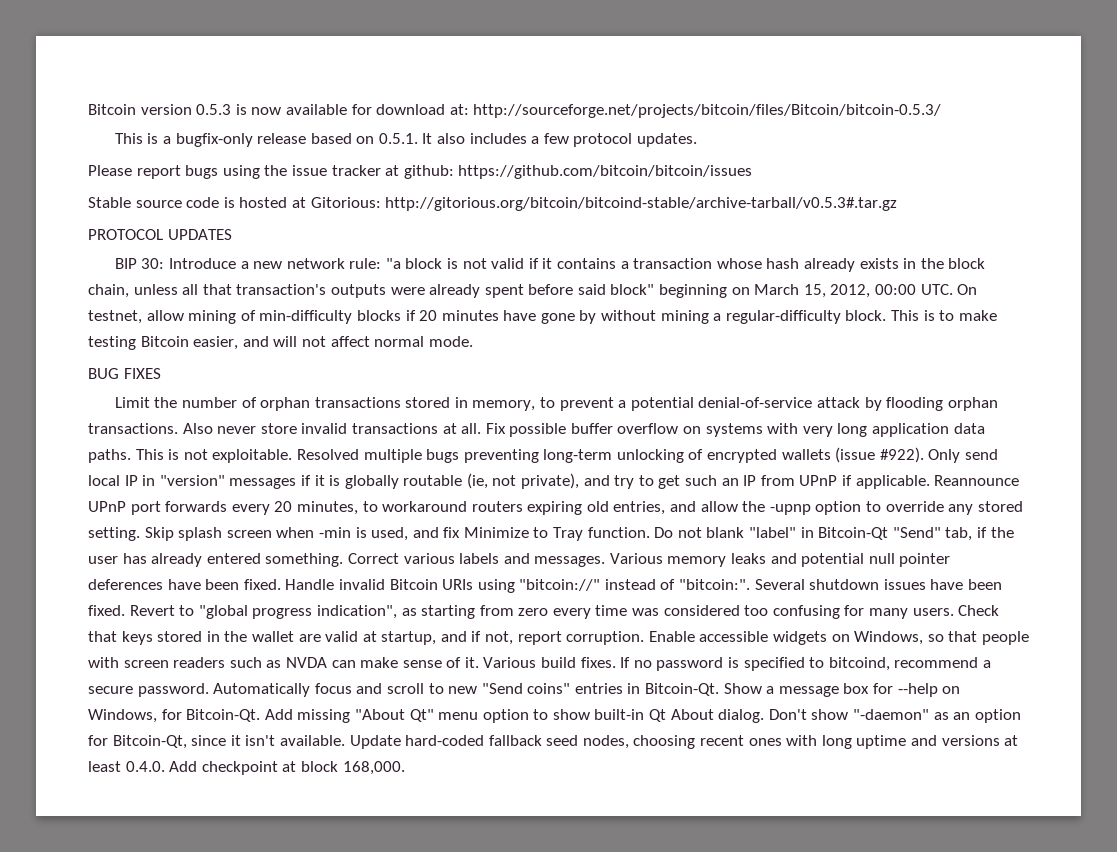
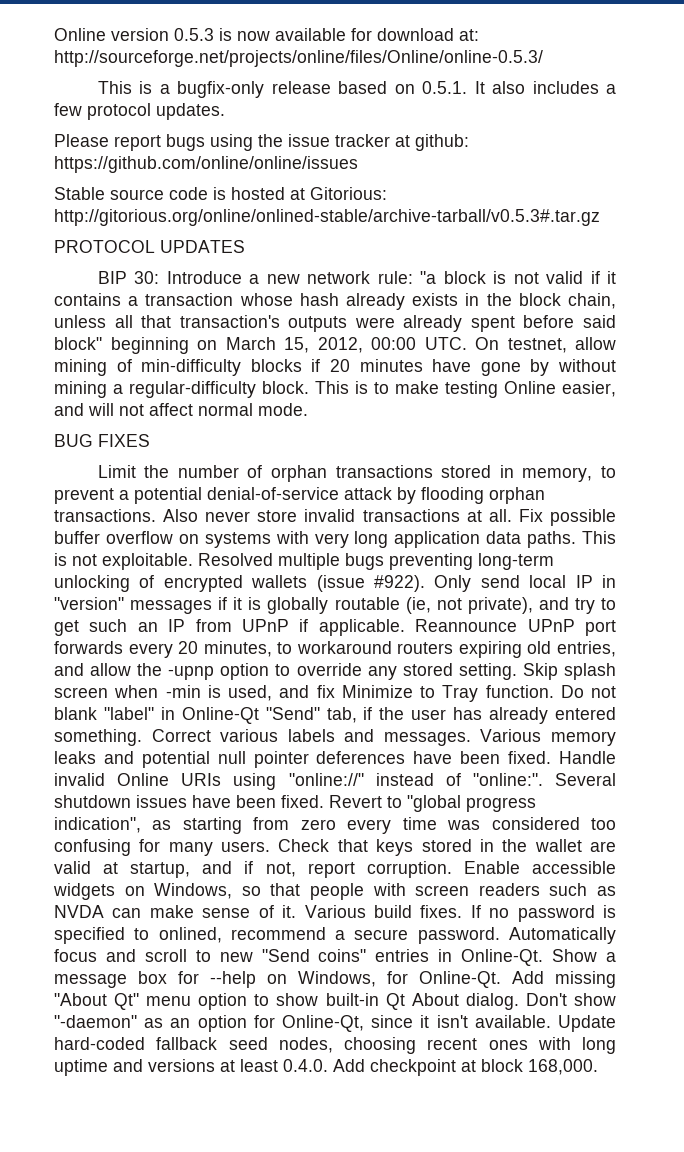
- Bitcoin version 0.5.3 is now available for download at: http://sourceforge.net/projects/bitcoin/files/Bitcoin/bitcoin-0.5.3/
+ Online version 0.5.3 is now available for download at: http://sourceforge.net/projects/online/files/Online/online-0.5.3/
- Please report bugs using the issue tracker at github: https://github.com/bitcoin/bitcoin/issues
+ Please report bugs using the issue tracker at github: https://github.com/online/online/issues
- Stable source code is hosted at Gitorious: http://gitorious.org/bitcoin/bitcoind-stable/archive-tarball/v0.5.3#.tar.gz
+ Stable source code is hosted at Gitorious: http://gitorious.org/online/onlined-stable/archive-tarball/v0.5.3#.tar.gz
- This is to make testing Bitcoin easier, and will not affect normal mode.
+ This is to make testing Online easier, and will not affect normal mode.
- Do not blank "label" in Bitcoin-Qt "Send" tab, if the user has already entered something.
+ Do not blank "label" in Online-Qt "Send" tab, if the user has already entered something.
- Handle invalid Bitcoin URIs using "bitcoin://" instead of "bitcoin:".
+ Handle invalid Online URIs using "online://" instead of "online:".
- If no password is specified to bitcoind, recommend a secure password.
+ If no password is specified to onlined, recommend a secure password.
- Automatically focus and scroll to new "Send coins" entries in Bitcoin-Qt.
+ Automatically focus and scroll to new "Send coins" entries in Online-Qt.
- Show a message box for --help on Windows, for Bitcoin-Qt.
+ Show a message box for --help on Windows, for Online-Qt.
- Don't show "-daemon" as an option for Bitcoin-Qt, since it isn't available.
+ Don't show "-daemon" as an option for Online-Qt, since it isn't available.

